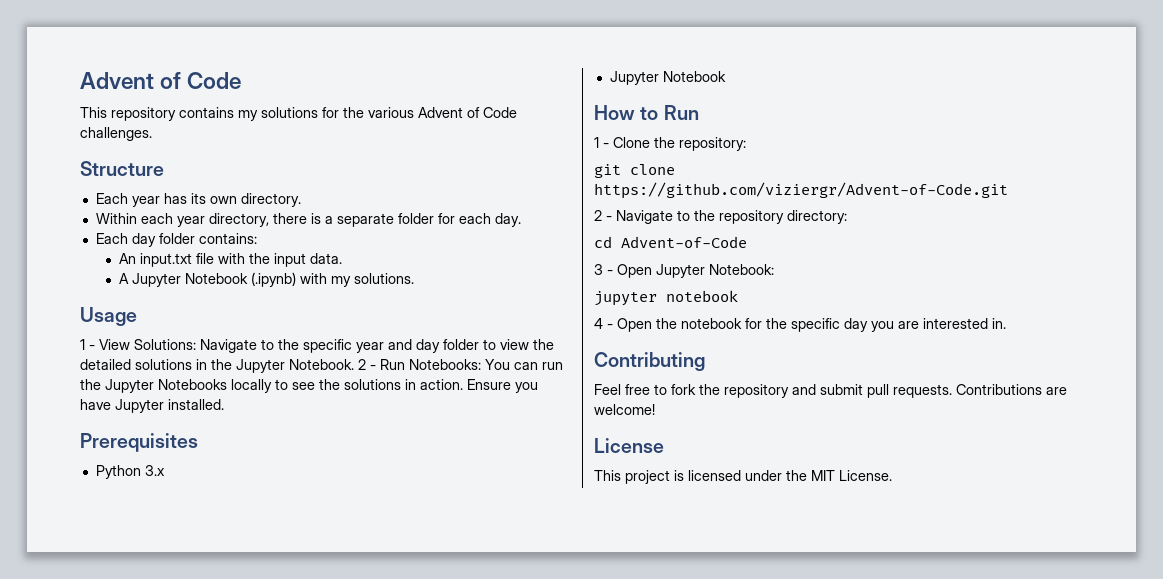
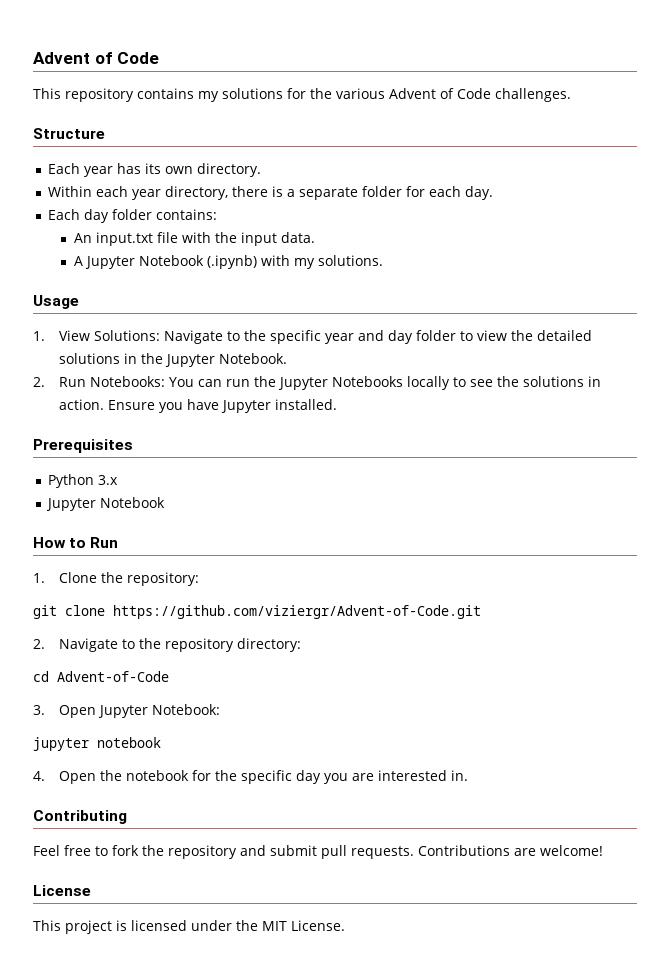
- 1 - View Solutions: Navigate to the specific year and day folder to view the detailed solutions in the Jupyter Notebook. 2 - Run Notebooks: You can run the Jupyter Notebooks locally to see the solutions in action.
+ 1. View Solutions: Navigate to the specific year and day folder to view the detailed solutions in the Jupyter Notebook.
+ 2. Run Notebooks: You can run the Jupyter Notebooks locally to see the solutions in action.
- 1 - Clone the repository:
+ 1. Clone the repository:
- 2 - Navigate to the repository directory:
+ 2. Navigate to the repository directory:
- 3 - Open Jupyter Notebook:
+ 3. Open Jupyter Notebook:
- 4 - Open the notebook for the specific day you are interested in.
+ 4. Open the notebook for the specific day you are interested in.

